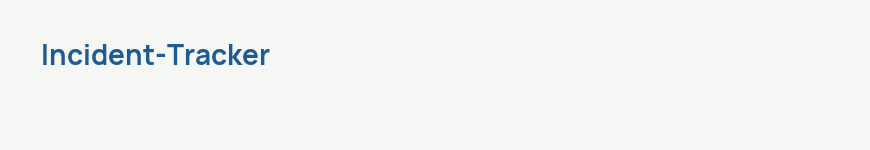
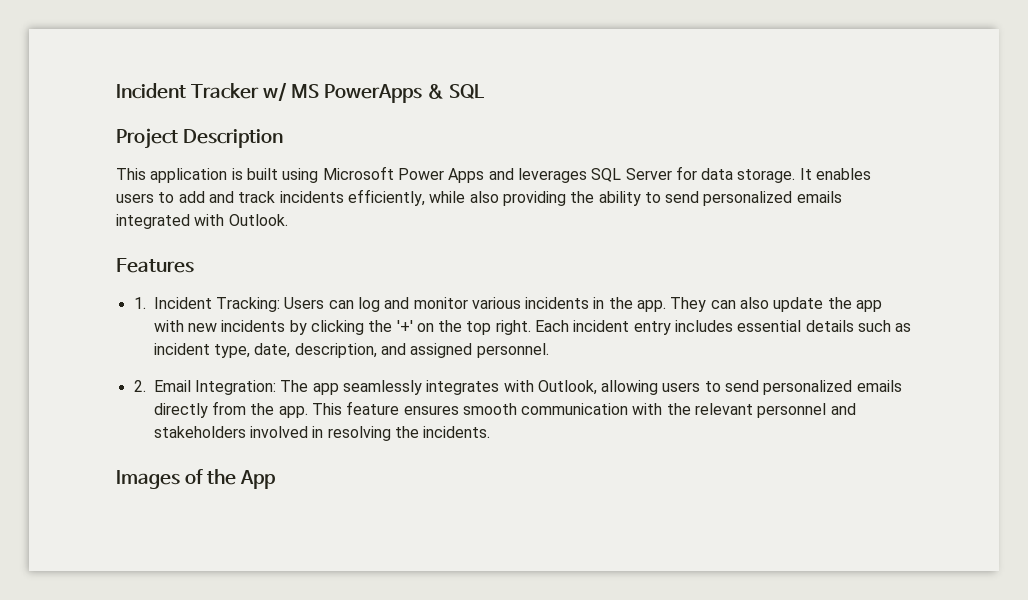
- Incident-Tracker
+ Incident Tracker w/ MS PowerApps & SQL
+ Project Description
+ This application is built using Microsoft Power Apps and leverages SQL Server for data storage. It enables users to add and track incidents efficiently, while also providing the ability to send personalized emails integrated with Outlook.
+ Features
+ 1. Incident Tracking: Users can log and monitor various incidents in the app. They can also update the app with new incidents by clicking the '+' on the top right. Each incident entry includes essential details such as incident type, date, description, and assigned personnel.
+ 2. Email Integration: The app seamlessly integrates with Outlook, allowing users to send personalized emails directly from the app. This feature ensures smooth communication with the relevant personnel and stakeholders involved in resolving the incidents.
+ Images of the App

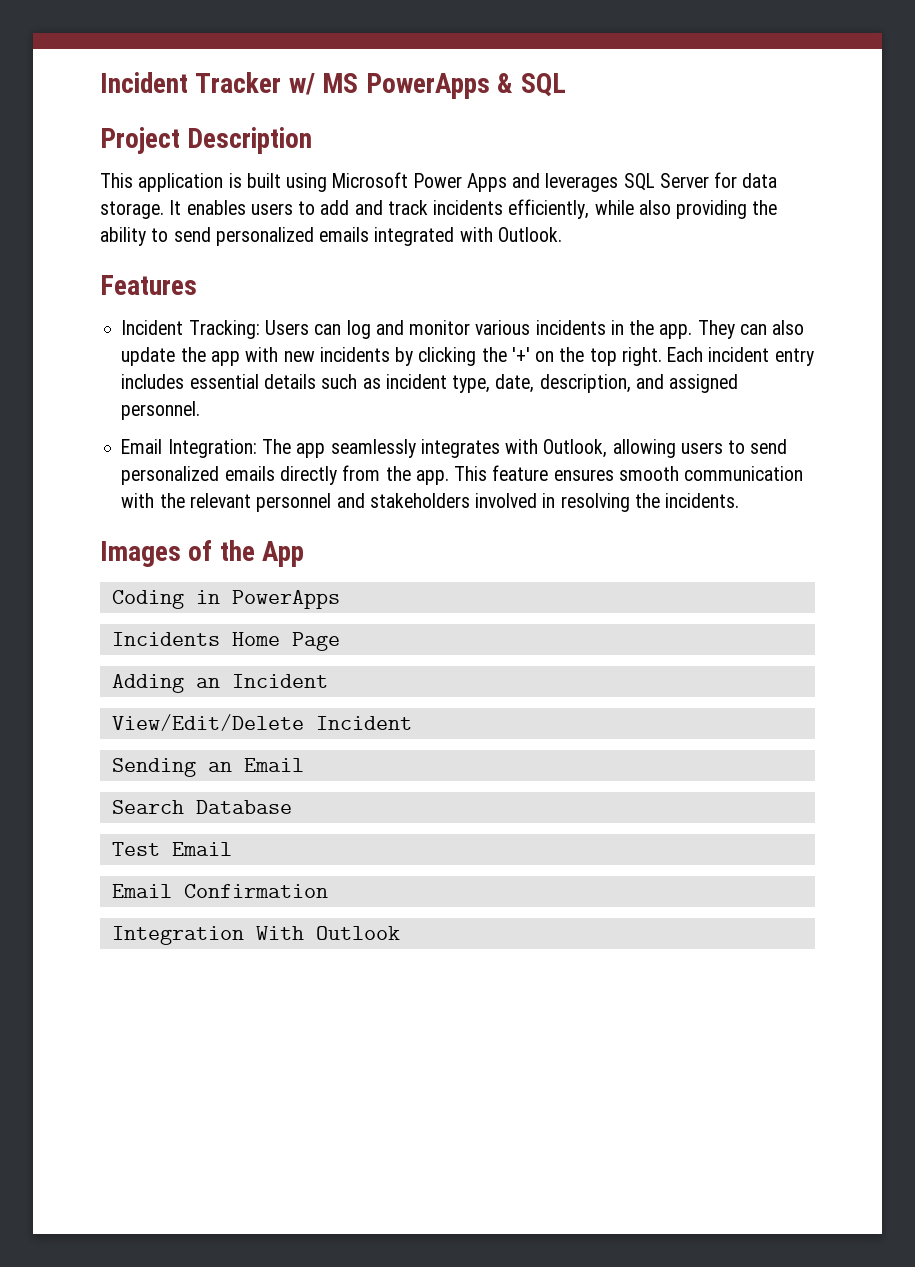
- 1. Incident Tracking: Users can log and monitor various incidents in the app.
+ Incident Tracking: Users can log and monitor various incidents in the app.
- 2. Email Integration: The app seamlessly integrates with Outlook, allowing users to send personalized emails directly from the app.
+ Email Integration: The app seamlessly integrates with Outlook, allowing users to send personalized emails directly from the app.
+ Coding in PowerApps
+ Incidents Home Page
+ Adding an Incident
+ View/Edit/Delete Incident
+ Sending an Email
+ Search Database
+ Test Email
+ Email Confirmation
+ Integration With Outlook

